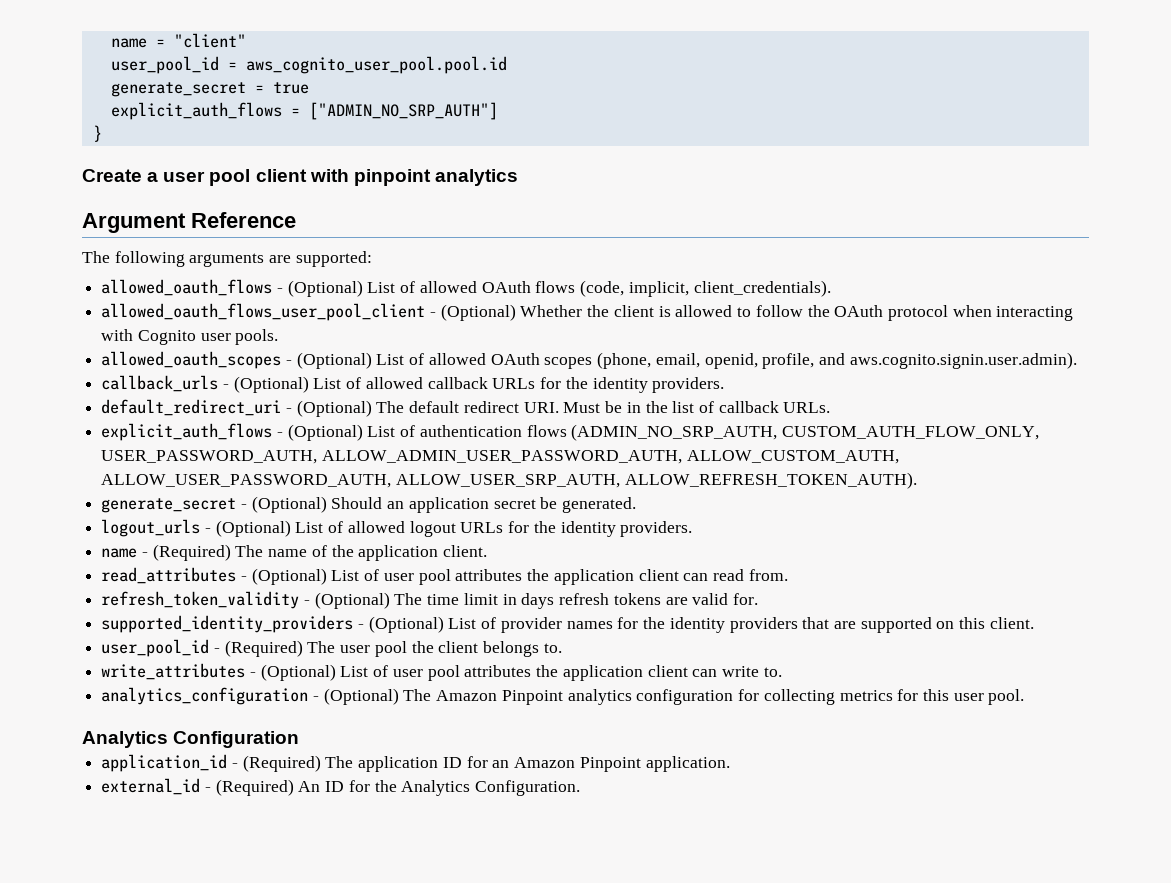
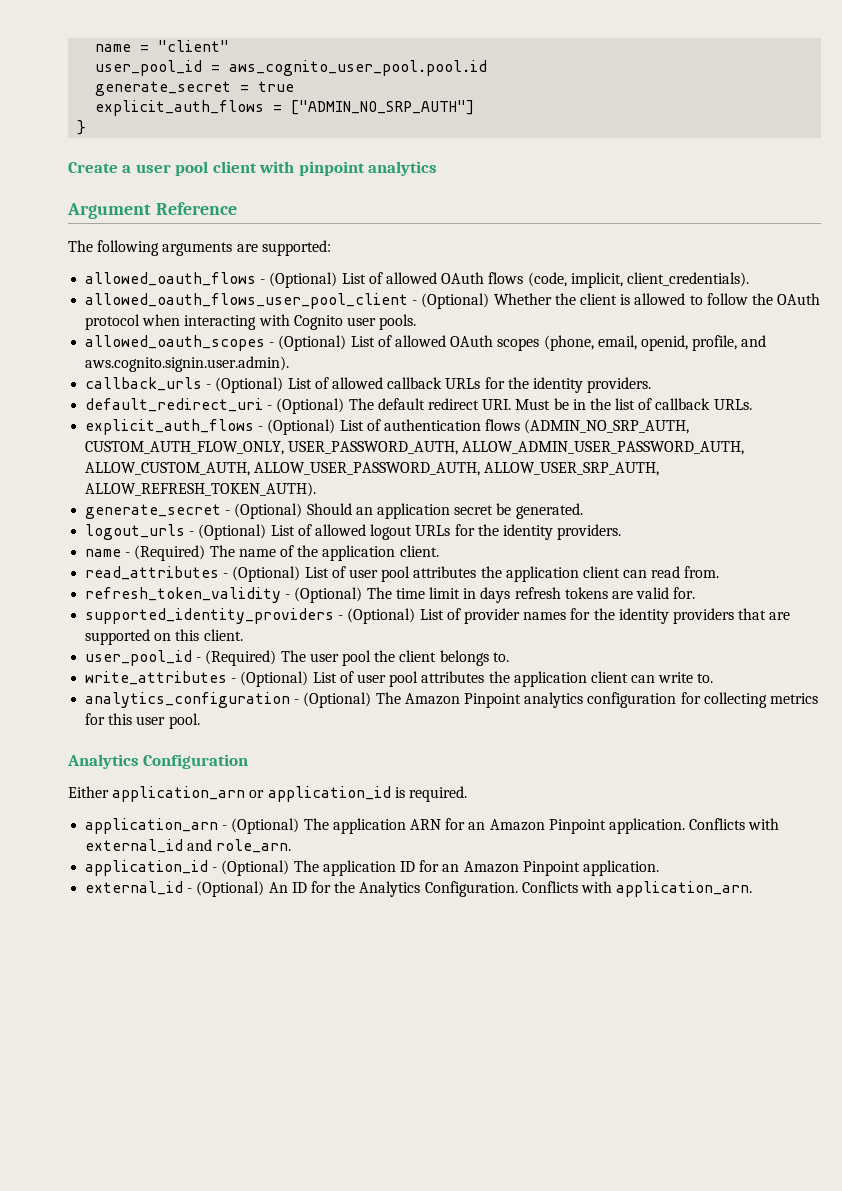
+ Either application_arn or application_id is required.
+ application_arn - (Optional) The application ARN for an Amazon Pinpoint application. Conflicts with external_id and role_arn.
- application_id - (Required) The application ID for an Amazon Pinpoint application.
+ application_id - (Optional) The application ID for an Amazon Pinpoint application.
- external_id - (Required) An ID for the Analytics Configuration.
+ external_id - (Optional) An ID for the Analytics Configuration.
+ Conflicts with application_arn.

